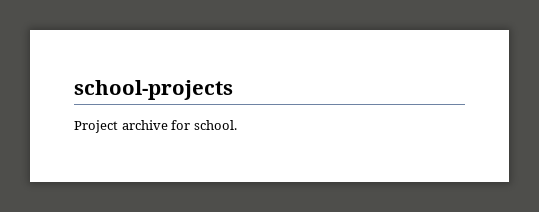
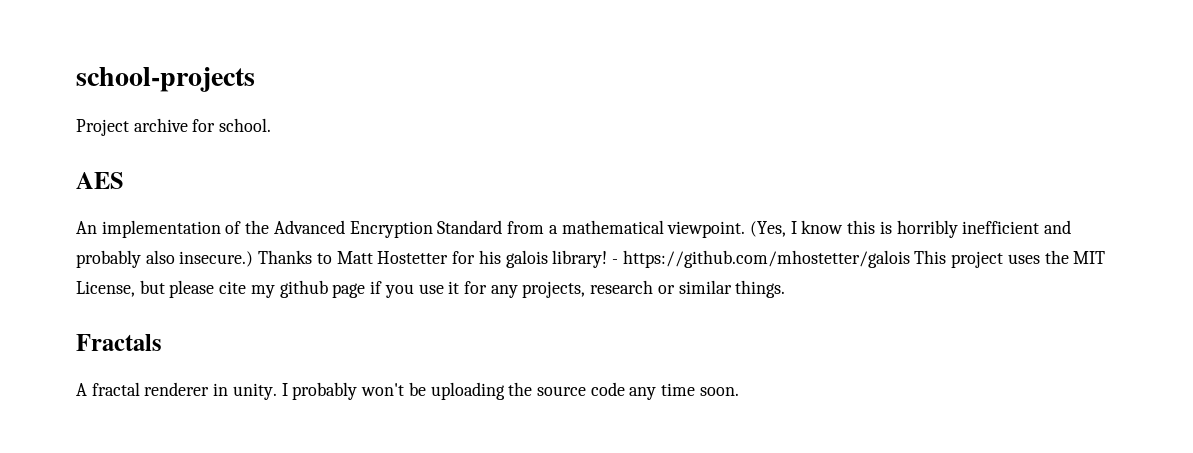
+ AES
+ An implementation of the Advanced Encryption Standard from a mathematical viewpoint. (Yes, I know this is horribly inefficient and probably also insecure.) Thanks to Matt Hostetter for his galois library! - https://github.com/mhostetter/galois This project uses the MIT License, but please cite my github page if you use it for any projects, research or similar things.
+ Fractals
+ A fractal renderer in unity. I probably won't be uploading the source code any time soon.

